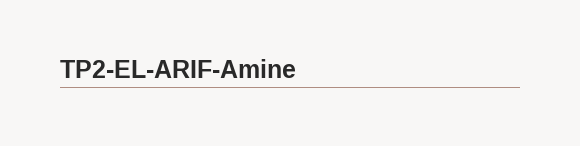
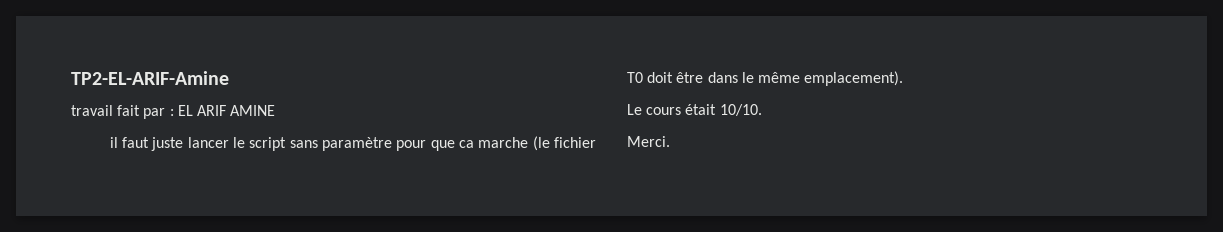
+ travail fait par : EL ARIF AMINE
+ il faut juste lancer le script sans paramètre pour que ca marche (le fichier T0 doit être dans le même emplacement).
+ Le cours était 10/10.
+ Merci.

